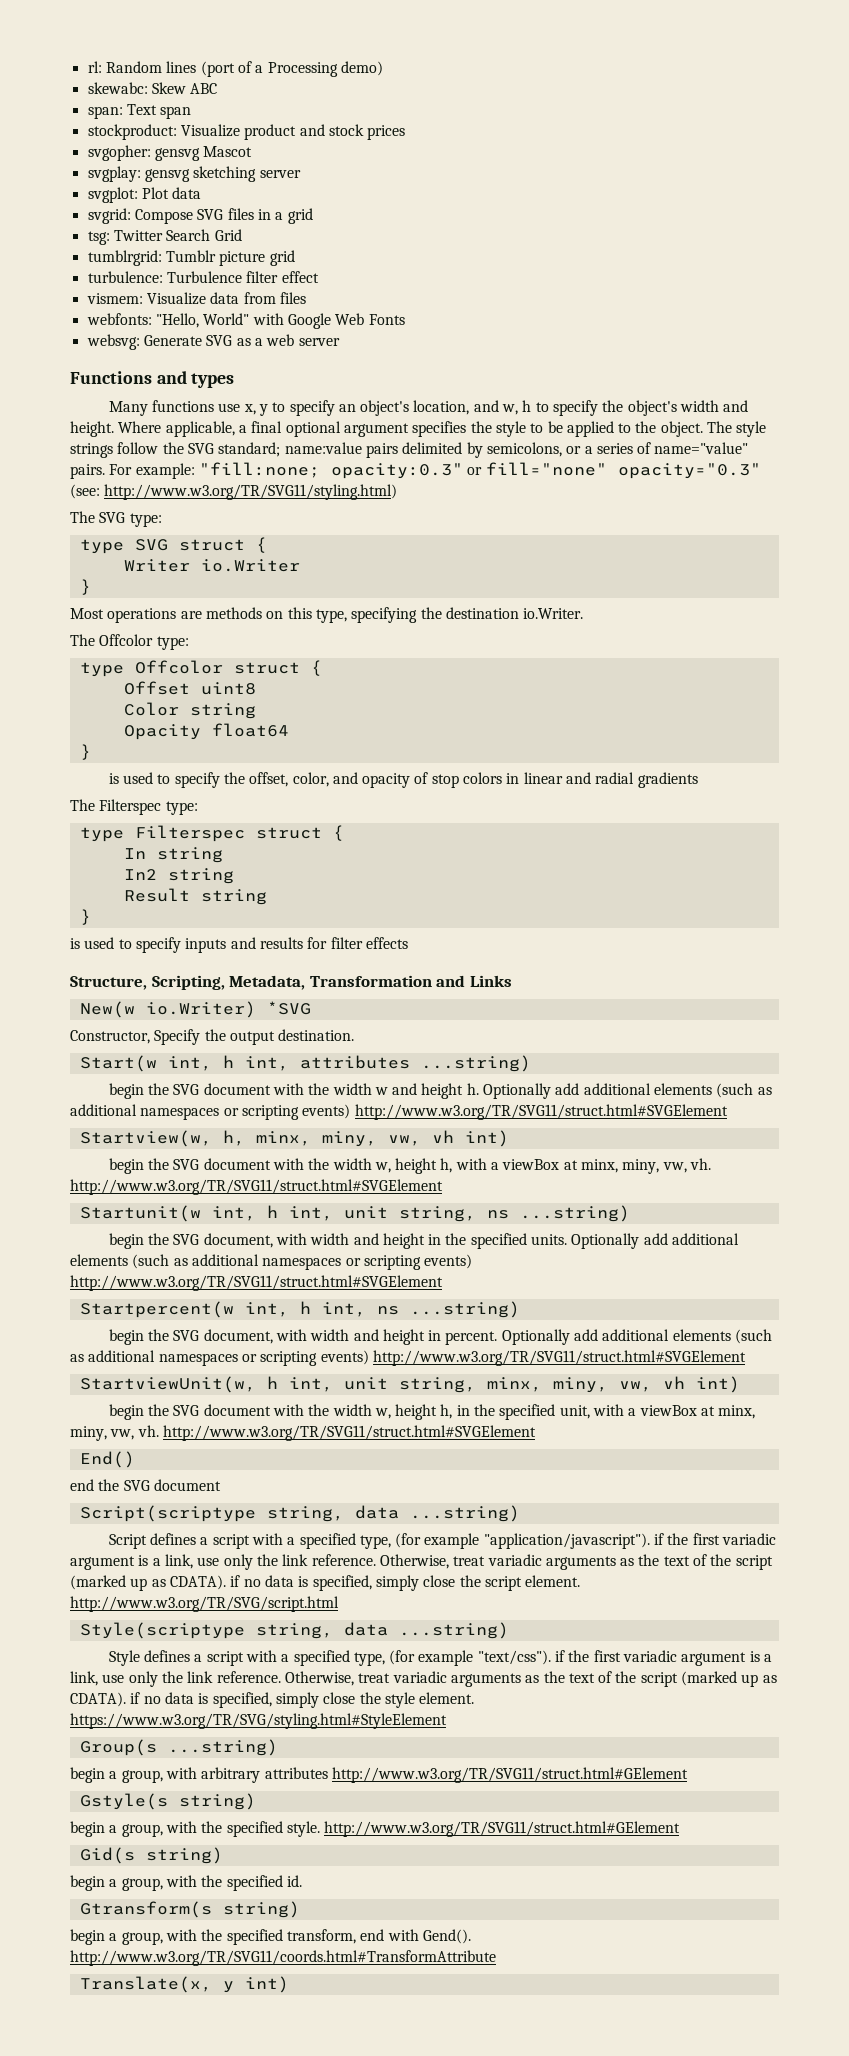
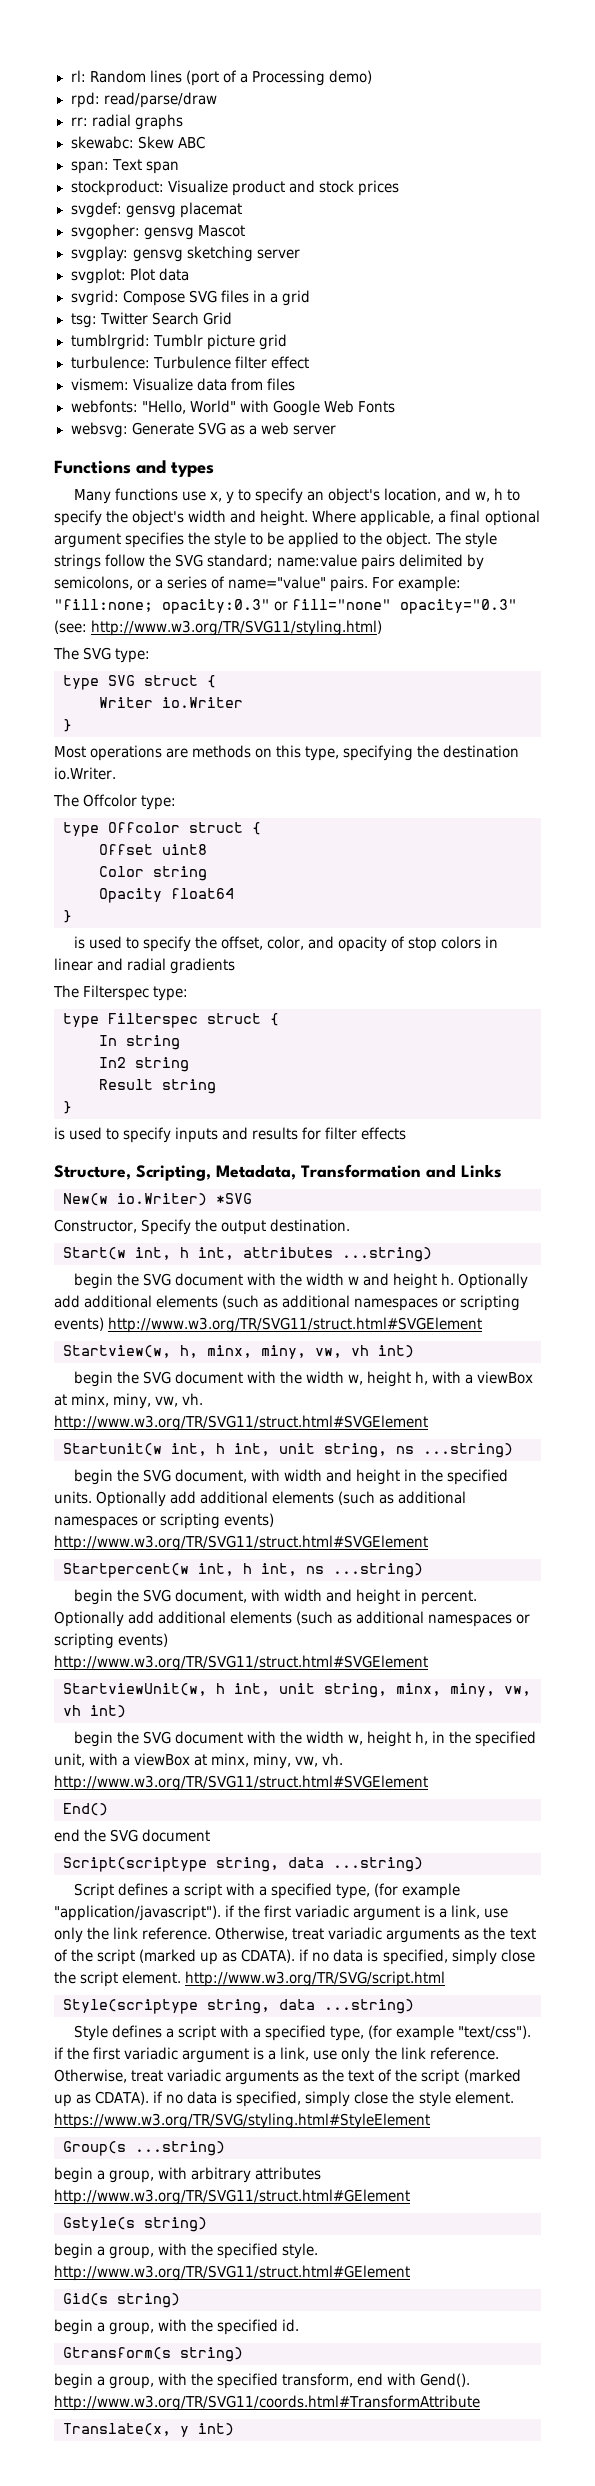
+ rpd: read/parse/draw
+ rr: radial graphs
+ svgdef: gensvg placemat

